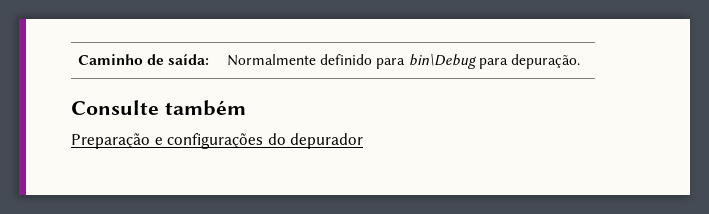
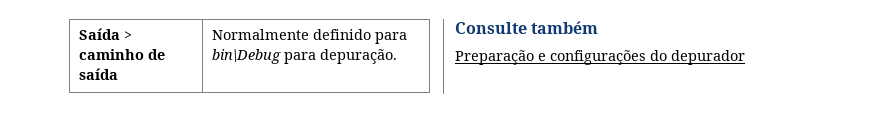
- Caminho de saída: | Normalmente definido para bin\Debug para depuração.
+ Saída > caminho de saída | Normalmente definido para bin\Debug para depuração.

